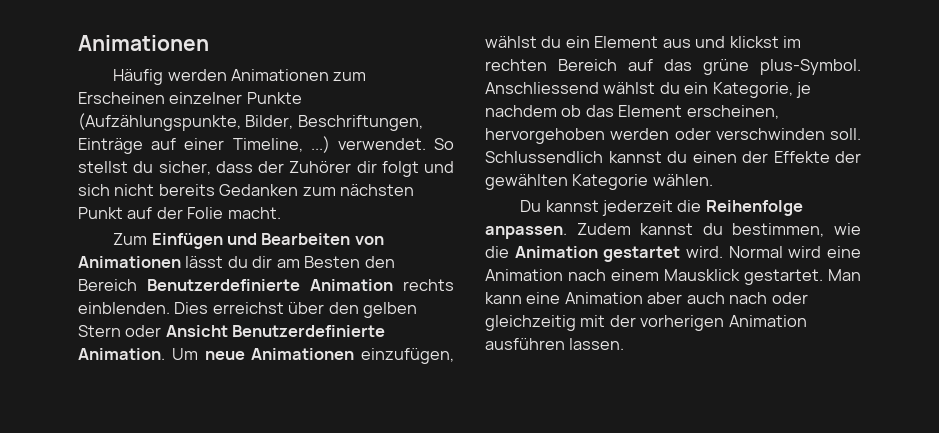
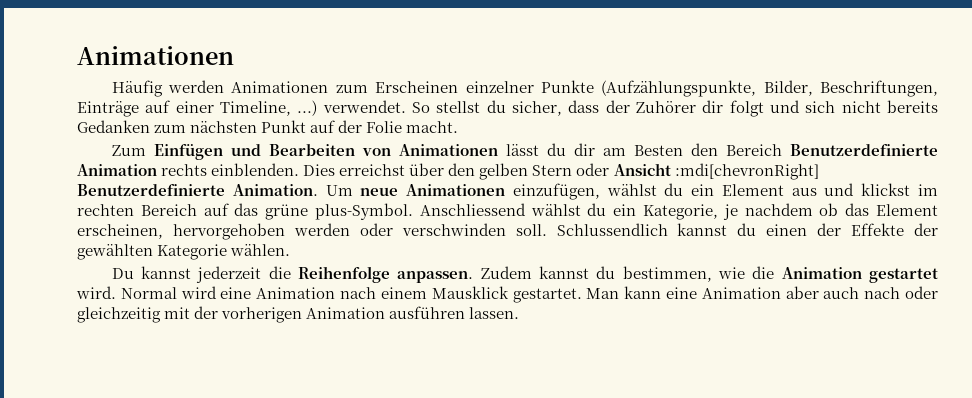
- Dies erreichst über den gelben Stern oder Ansicht Benutzerdefinierte Animation.
+ Dies erreichst über den gelben Stern oder Ansicht :mdi[chevronRight] Benutzerdefinierte Animation.

